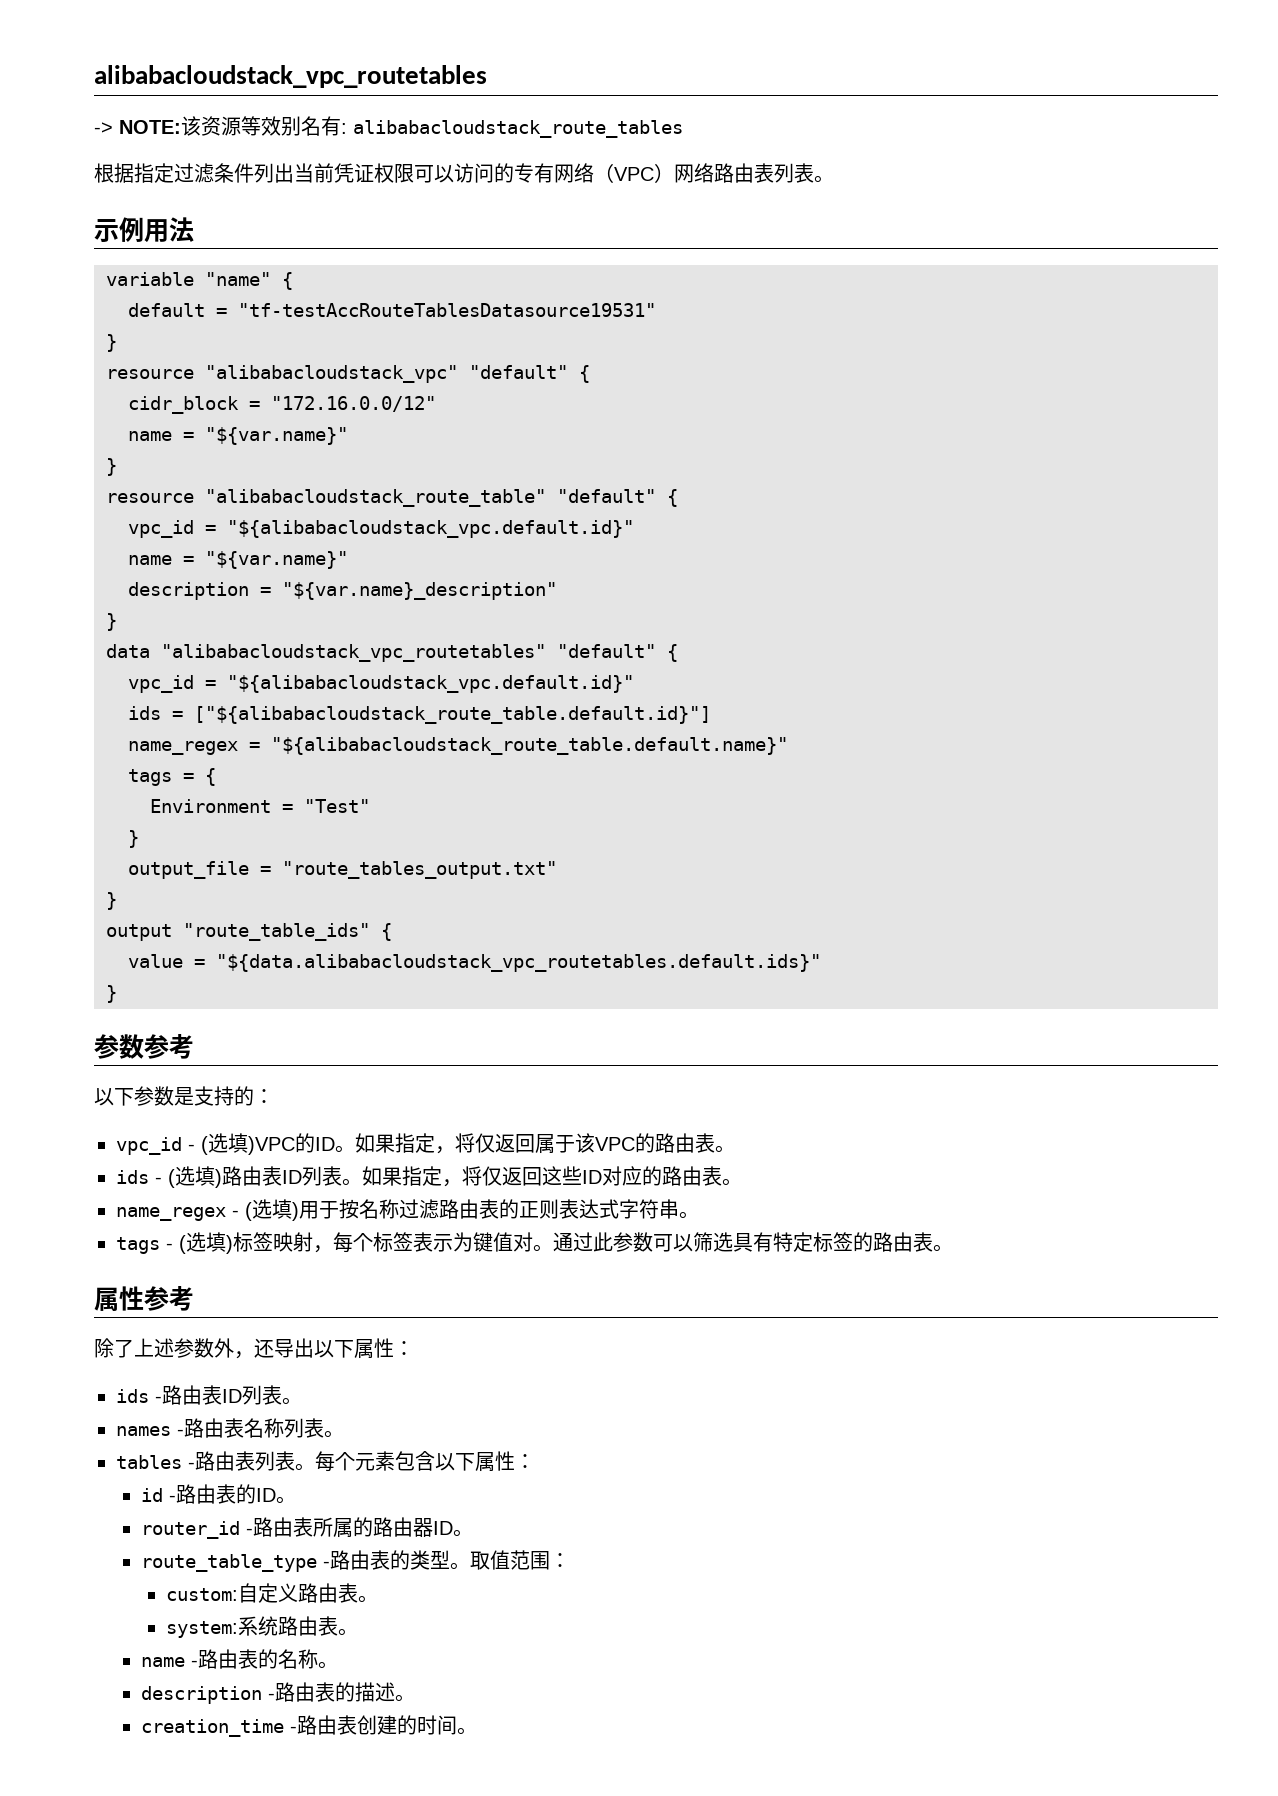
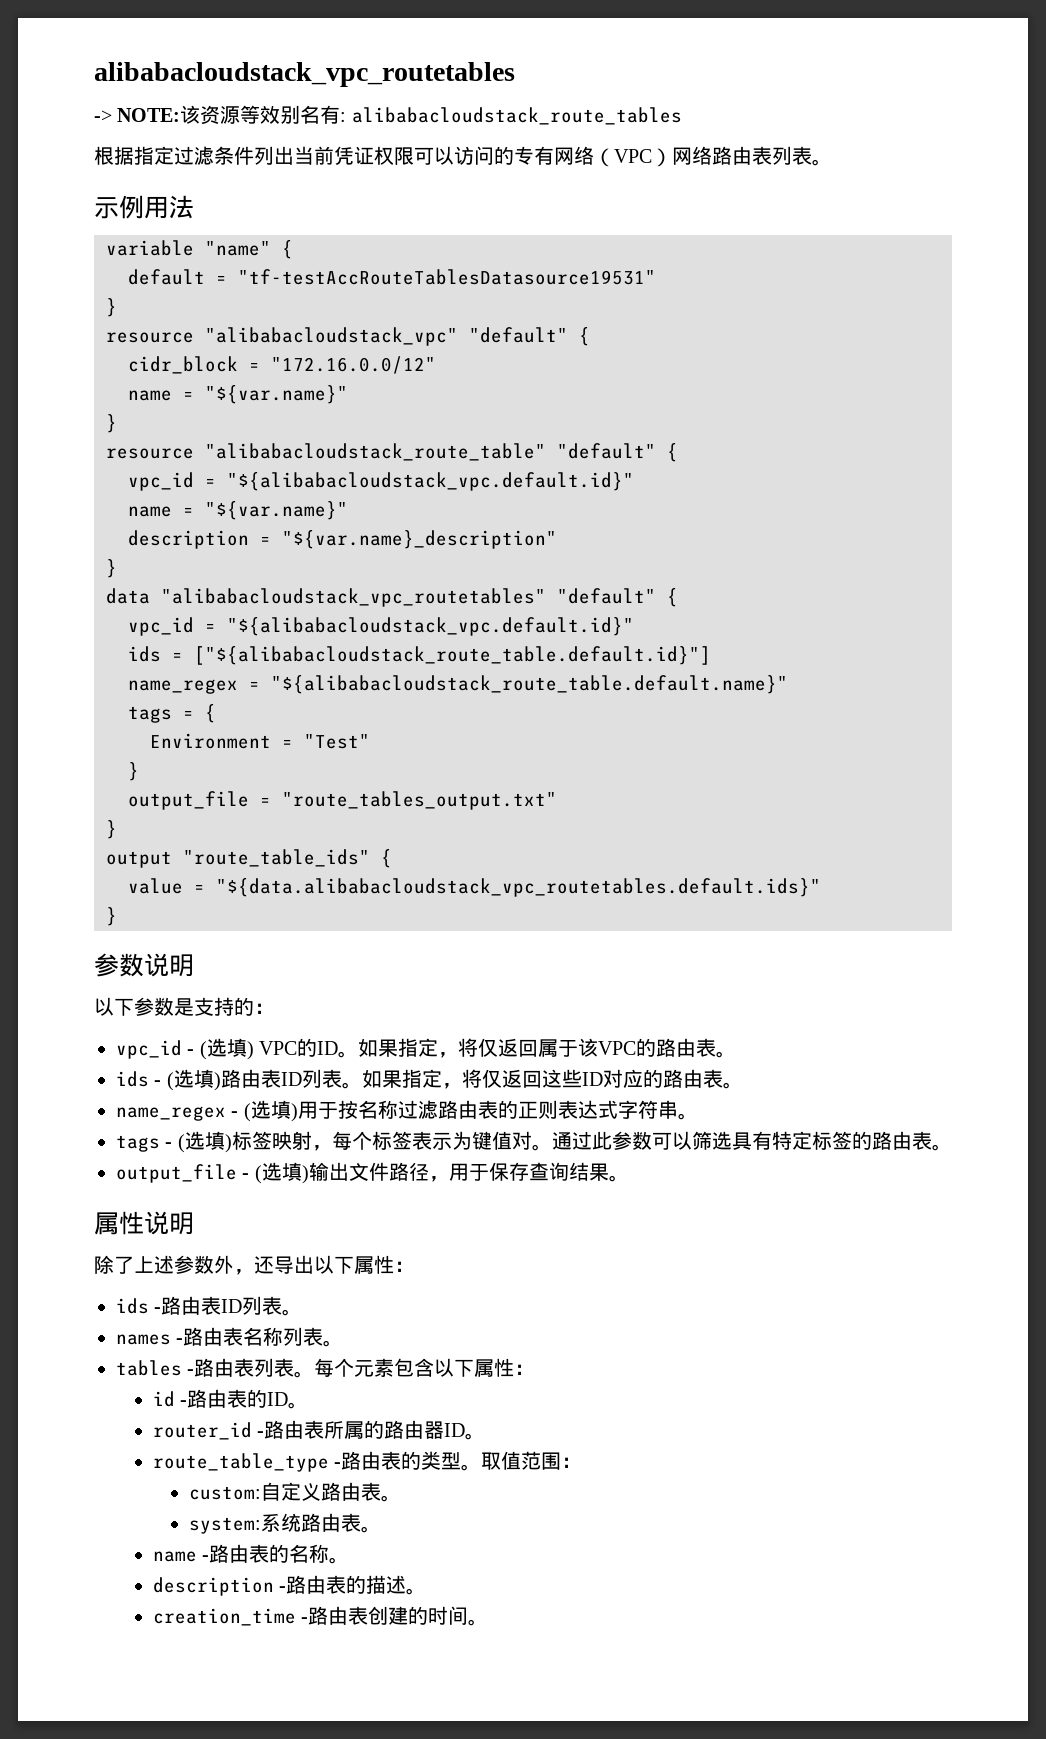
- 参数参考
+ 参数说明
- vpc_id - (选填)VPC的ID。
+ vpc_id - (选填) VPC的ID。
- 属性参考
+ output_file - (选填)输出文件路径，用于保存查询结果。
+ 属性说明

